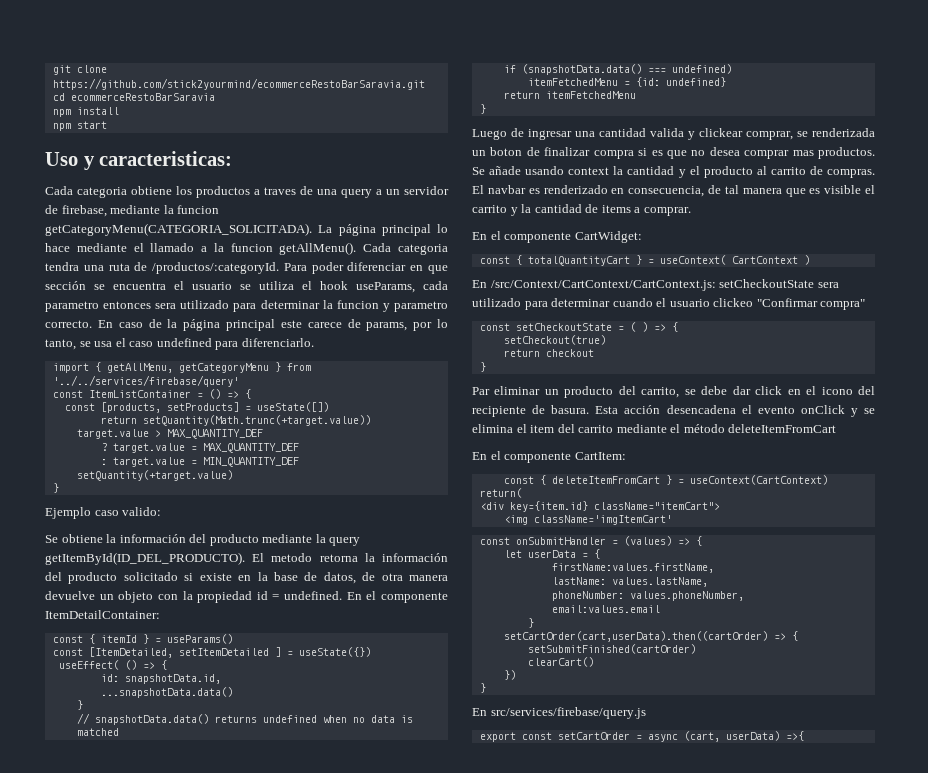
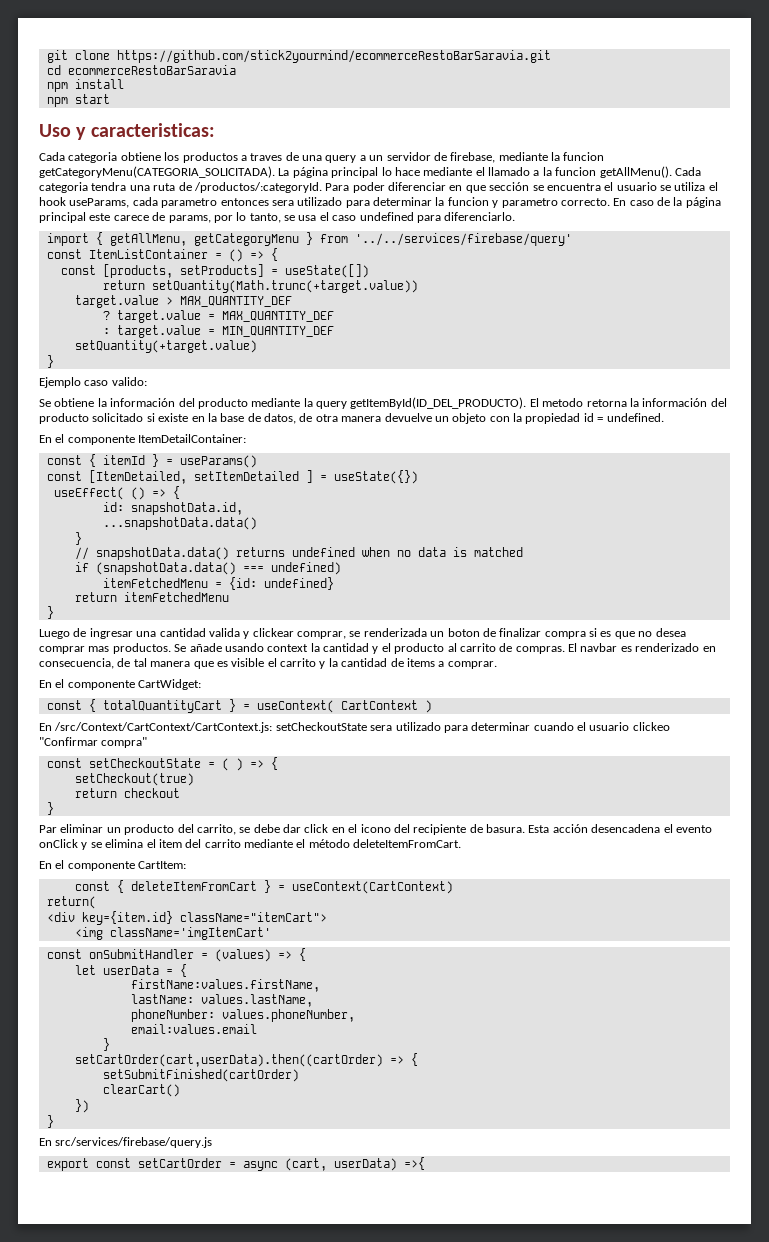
- El metodo retorna la información del producto solicitado si existe en la base de datos, de otra manera devuelve un objeto con la propiedad id = undefined. En el componente ItemDetailContainer:
+ El metodo retorna la información del producto solicitado si existe en la base de datos, de otra manera devuelve un objeto con la propiedad id = undefined.
+ En el componente ItemDetailContainer:
- Esta acción desencadena el evento onClick y se elimina el item del carrito mediante el método deleteItemFromCart
+ Esta acción desencadena el evento onClick y se elimina el item del carrito mediante el método deleteItemFromCart.

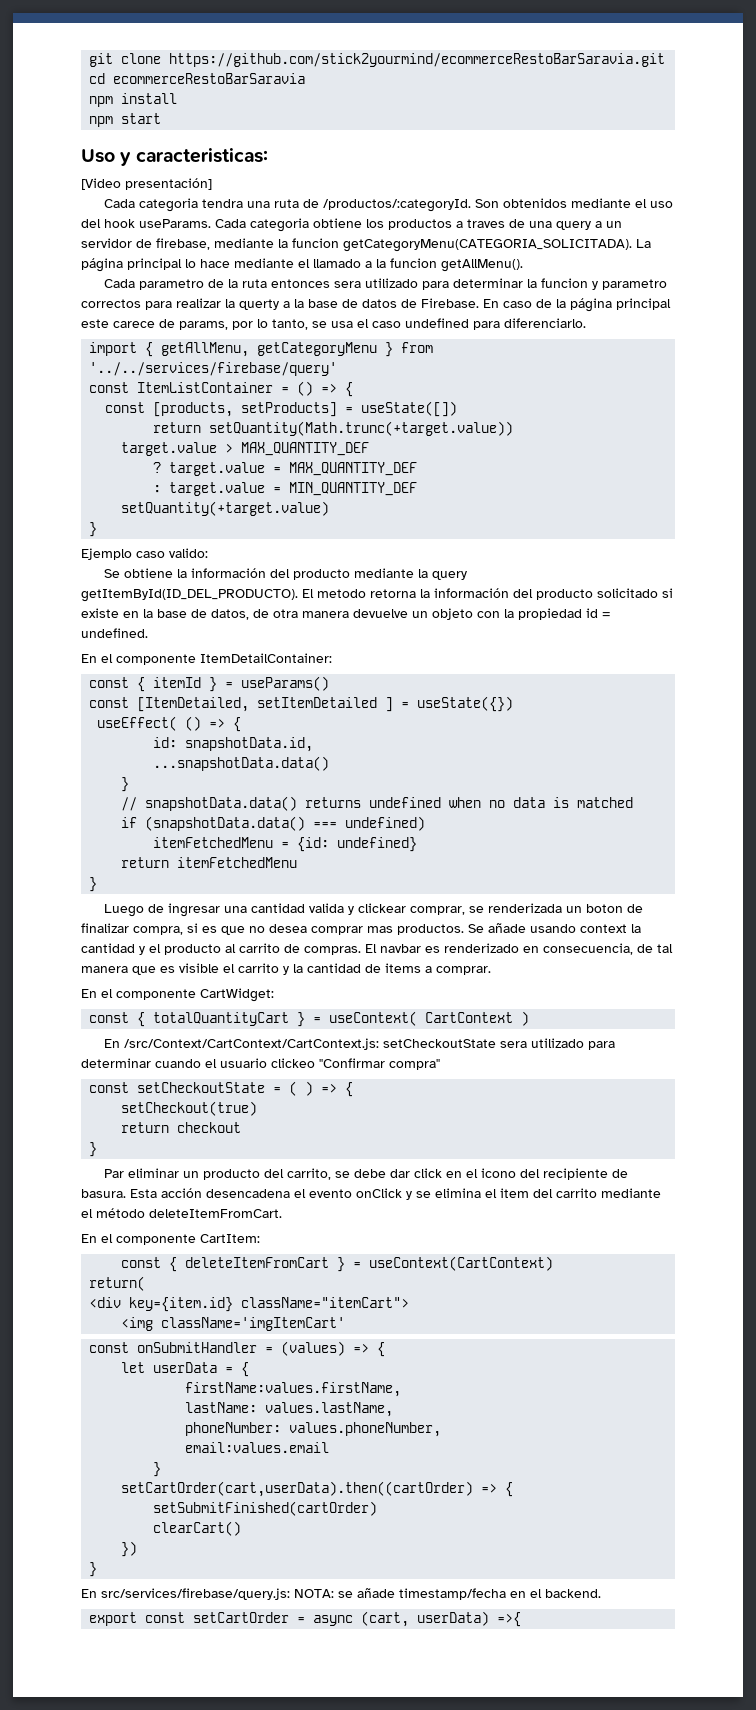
+ [Video presentación]
+ Cada categoria tendra una ruta de /productos/:categoryId. Son obtenidos mediante el uso del hook useParams.
- La página principal lo hace mediante el llamado a la funcion getAllMenu(). Cada categoria tendra una ruta de /productos/:categoryId. Para poder diferenciar en que sección se encuentra el usuario se utiliza el hook useParams, cada parametro entonces sera utilizado para determinar la funcion y parametro correcto.
+ La página principal lo hace mediante el llamado a la funcion getAllMenu().
+ Cada parametro de la ruta entonces sera utilizado para determinar la funcion y parametro correctos para realizar la querty a la base de datos de Firebase.
- Luego de ingresar una cantidad valida y clickear comprar, se renderizada un boton de finalizar compra si es que no desea comprar mas productos.
+ Luego de ingresar una cantidad valida y clickear comprar, se renderizada un boton de finalizar compra, si es que no desea comprar mas productos.
- En src/services/firebase/query.js
+ En src/services/firebase/query.js: NOTA: se añade timestamp/fecha en el backend.

